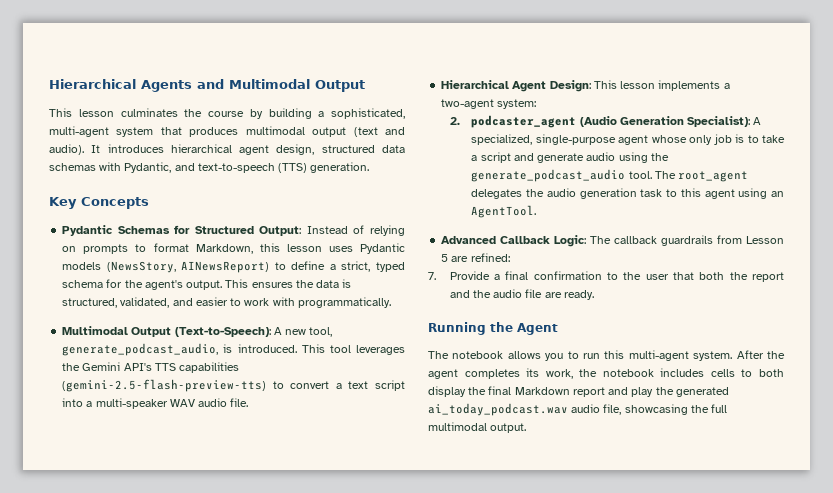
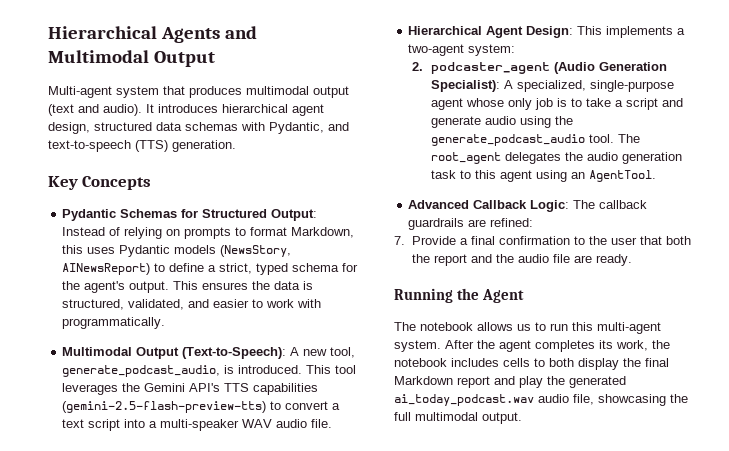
- This lesson culminates the course by building a sophisticated, multi-agent system that produces multimodal output (text and audio).
+ Multi-agent system that produces multimodal output (text and audio).
- Pydantic Schemas for Structured Output: Instead of relying on prompts to format Markdown, this lesson uses Pydantic models (NewsStory, AINewsReport) to define a strict, typed schema for the agent's output.
+ Pydantic Schemas for Structured Output: Instead of relying on prompts to format Markdown, this uses Pydantic models (NewsStory, AINewsReport) to define a strict, typed schema for the agent's output.
- Hierarchical Agent Design: This lesson implements a two-agent system:
+ Hierarchical Agent Design: This implements a two-agent system:
- Advanced Callback Logic: The callback guardrails from Lesson 5 are refined:
+ Advanced Callback Logic: The callback guardrails are refined:
- The notebook allows you to run this multi-agent system.
+ The notebook allows us to run this multi-agent system.

